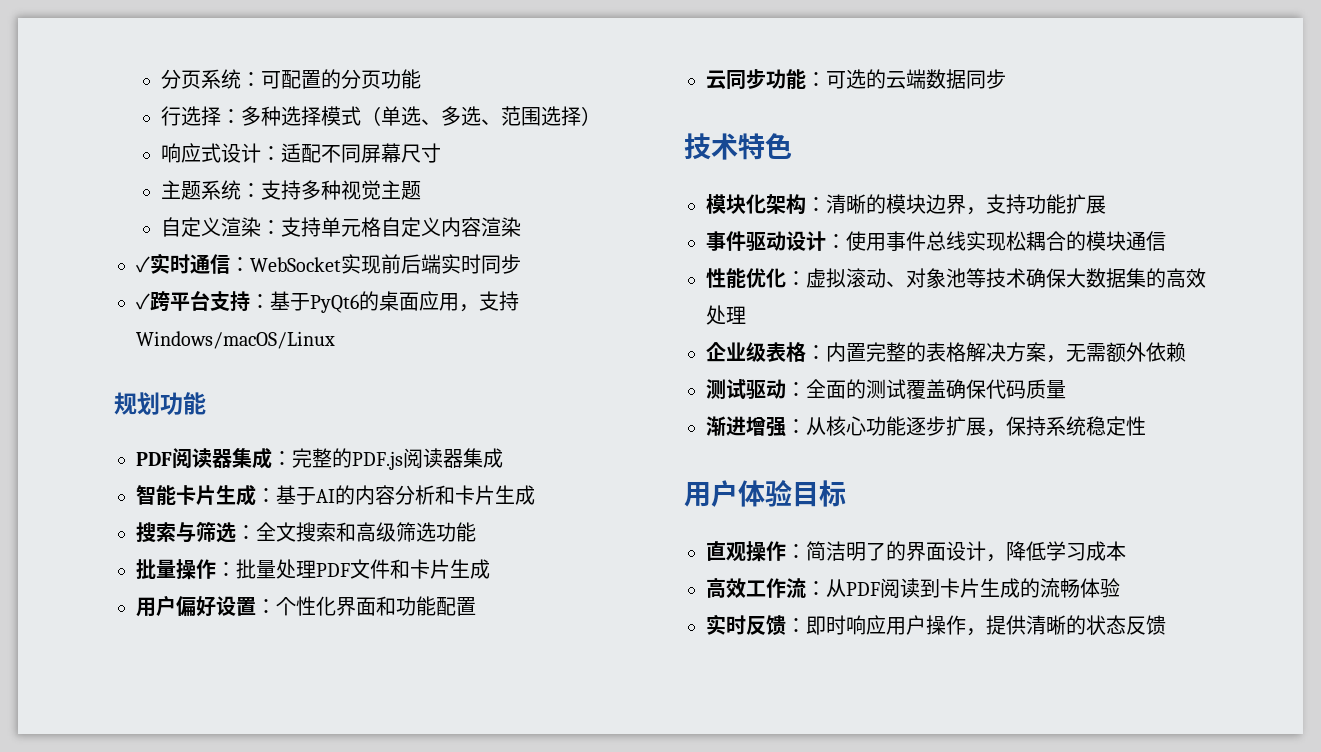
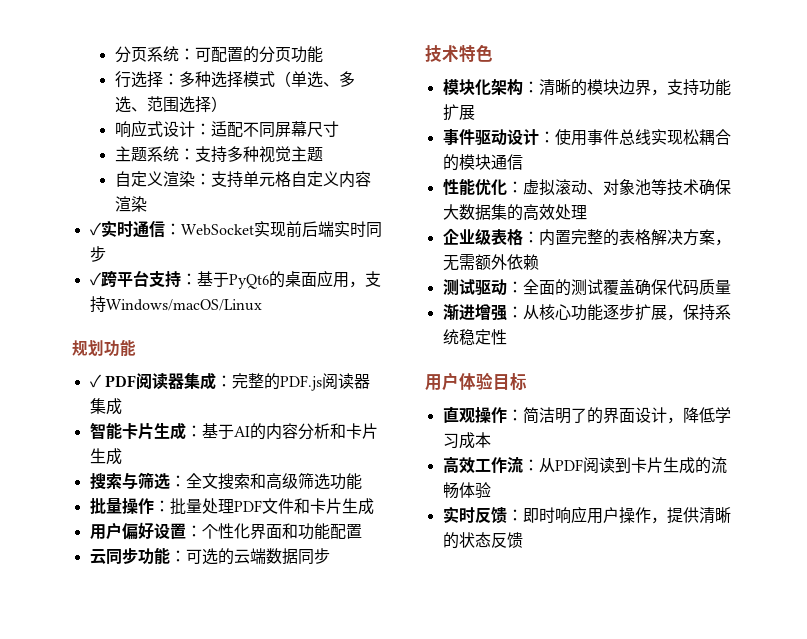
- PDF阅读器集成：完整的PDF.js阅读器集成
+ ✓ PDF阅读器集成：完整的PDF.js阅读器集成

